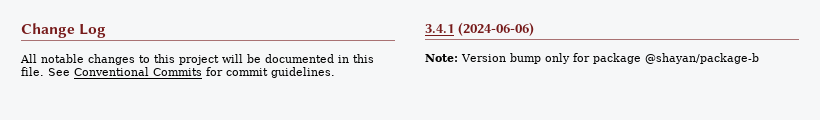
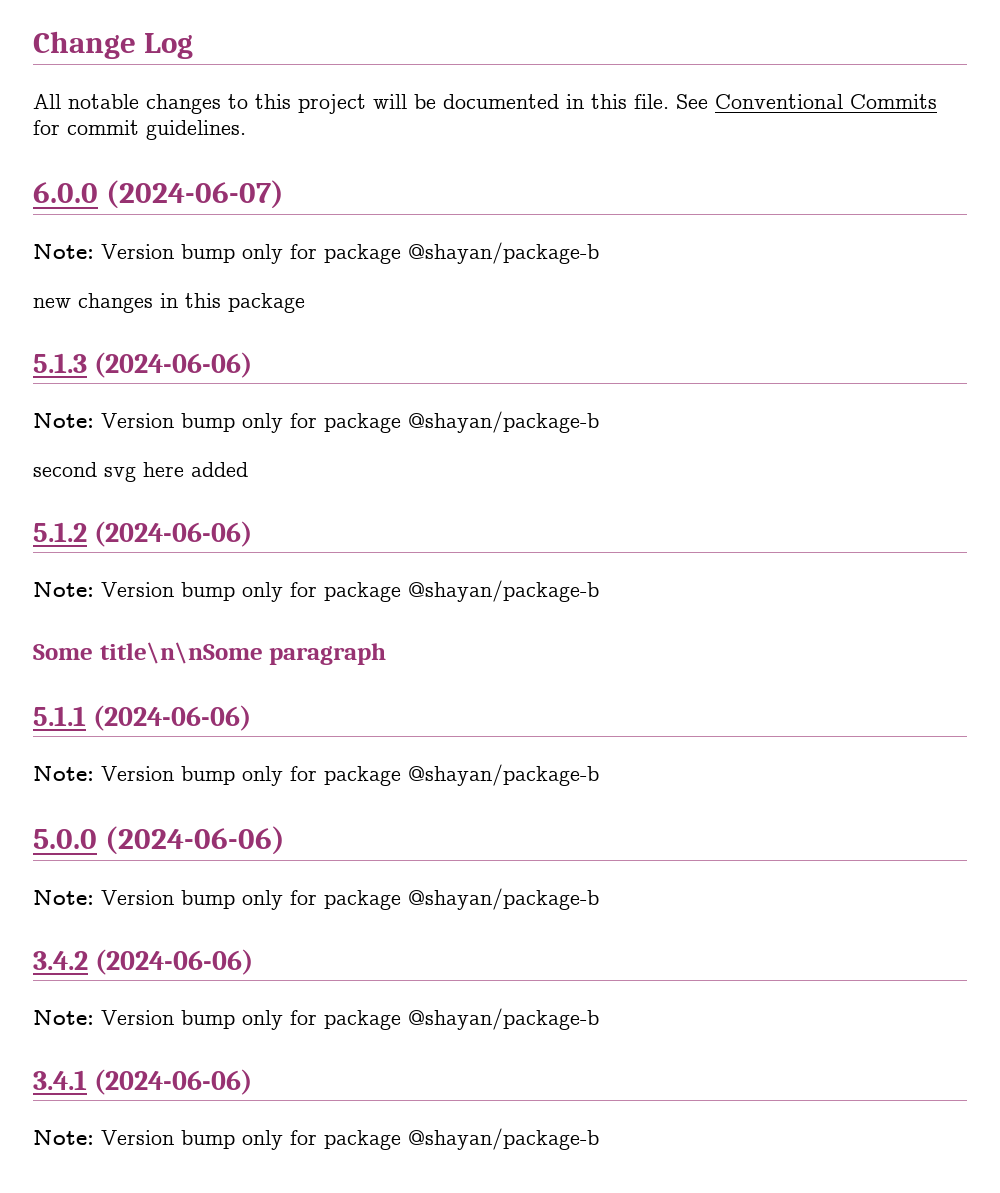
+ 6.0.0 (2024-06-07)
+ Note: Version bump only for package @shayan/package-b
+ new changes in this package
+ 5.1.3 (2024-06-06)
+ Note: Version bump only for package @shayan/package-b
+ second svg here added
+ 5.1.2 (2024-06-06)
+ Note: Version bump only for package @shayan/package-b
+ Some title\n\nSome paragraph
+ 5.1.1 (2024-06-06)
+ Note: Version bump only for package @shayan/package-b
+ 5.0.0 (2024-06-06)
+ Note: Version bump only for package @shayan/package-b
+ 3.4.2 (2024-06-06)
+ Note: Version bump only for package @shayan/package-b

